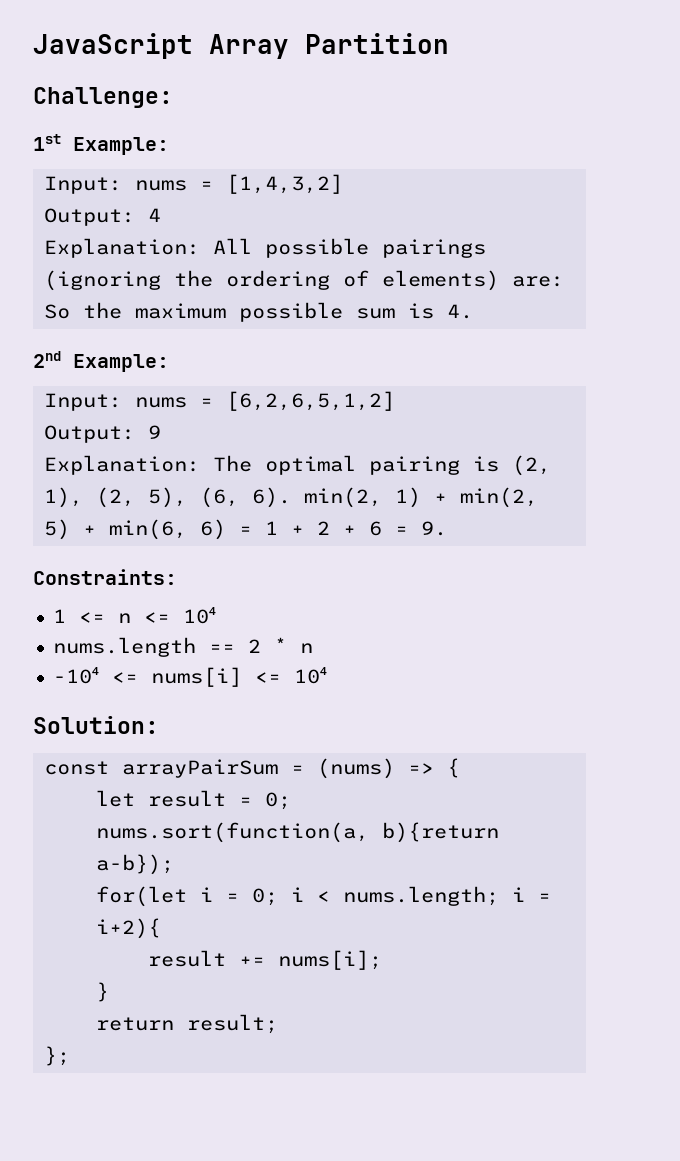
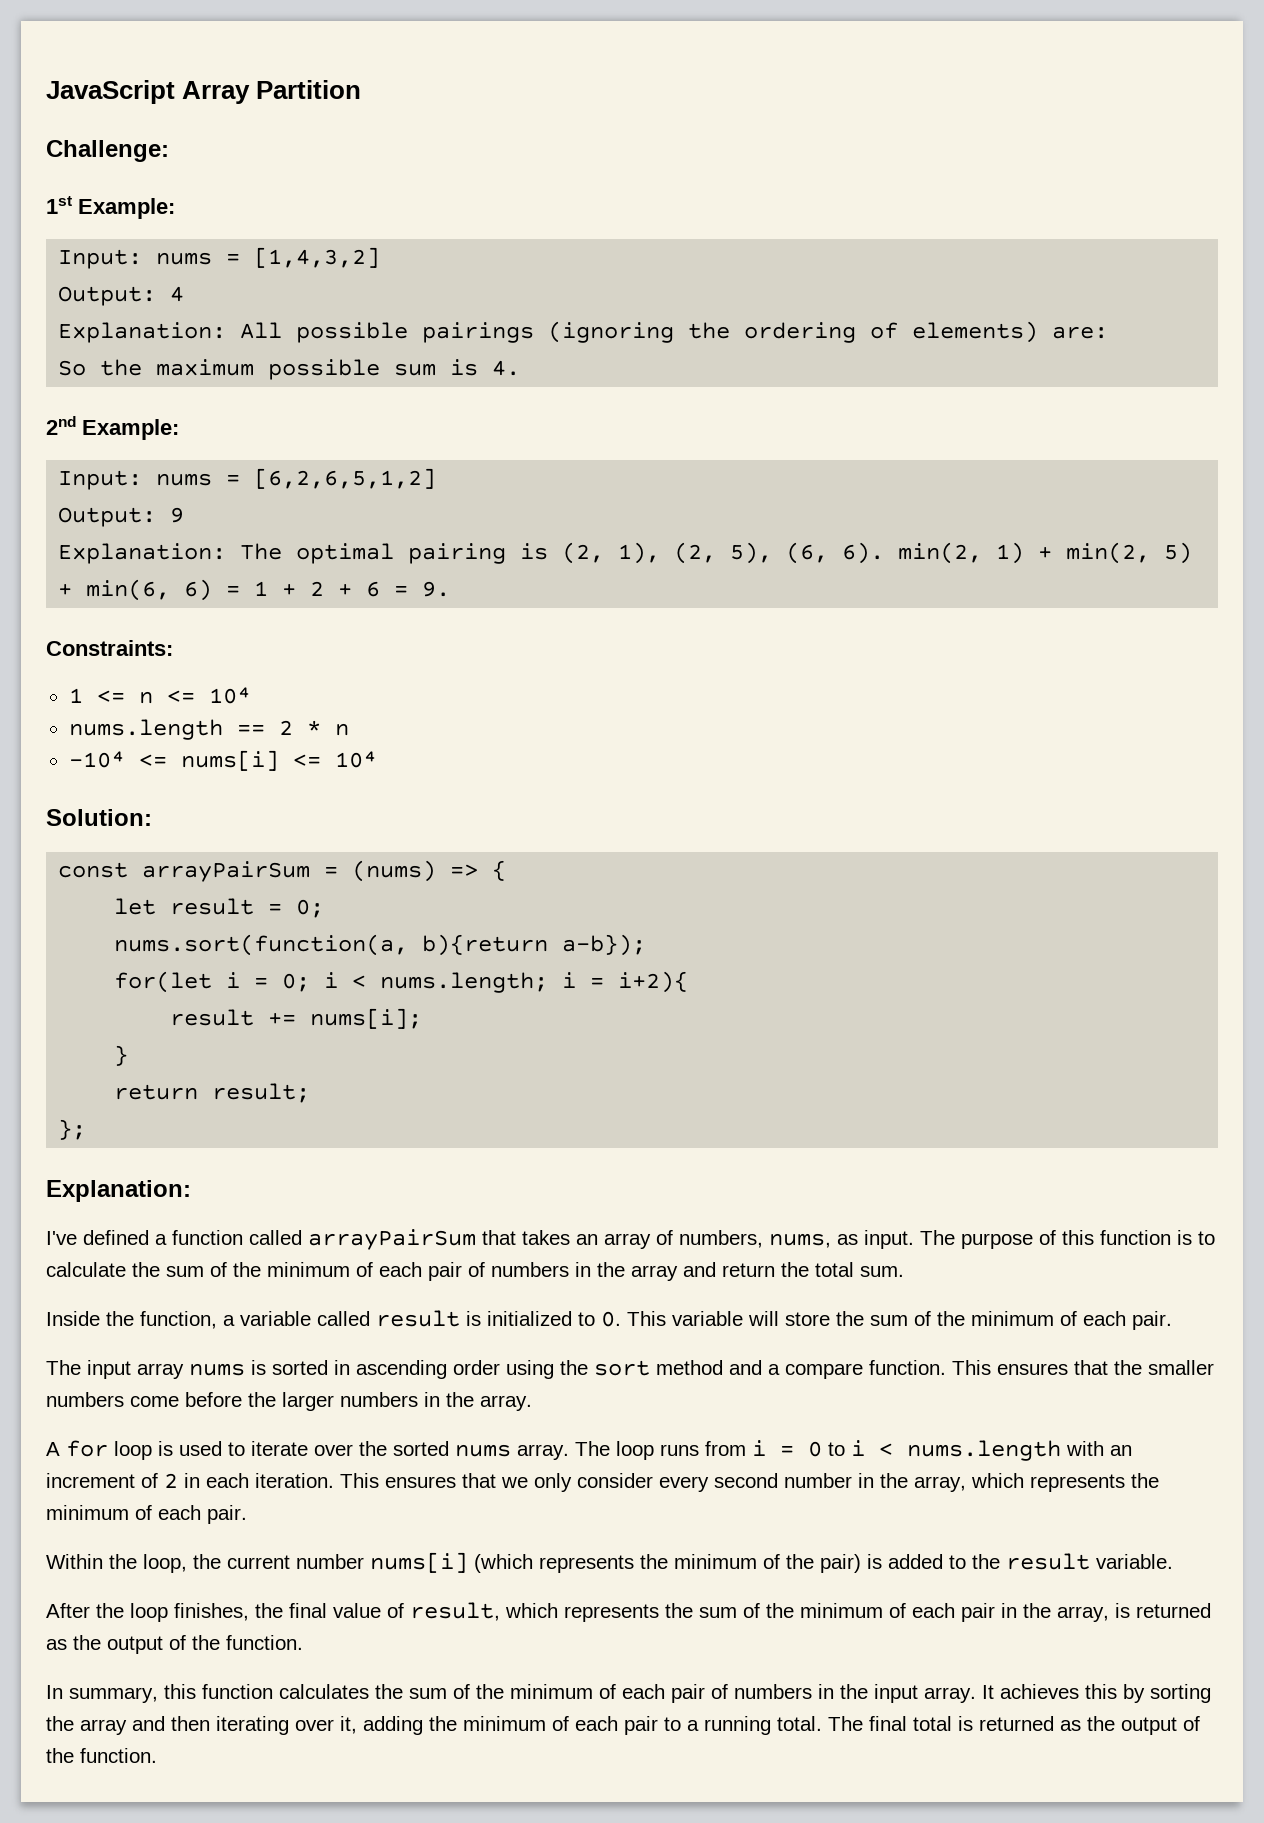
  };
+ Explanation:
+ I've defined a function called arrayPairSum that takes an array of numbers, nums, as input. The purpose of this function is to calculate the sum of the minimum of each pair of numbers in the array and return the total sum.
+ Inside the function, a variable called result is initialized to 0. This variable will store the sum of the minimum of each pair.
+ The input array nums is sorted in ascending order using the sort method and a compare function. This ensures that the smaller numbers come before the larger numbers in the array.
+ A for loop is used to iterate over the sorted nums array. The loop runs from i = 0 to i < nums.length with an increment of 2 in each iteration. This ensures that we only consider every second number in the array, which represents the minimum of each pair.
+ Within the loop, the current number nums[i] (which represents the minimum of the pair) is added to the result variable.
+ After the loop finishes, the final value of result, which represents the sum of the minimum of each pair in the array, is returned as the output of the function.
+ In summary, this function calculates the sum of the minimum of each pair of numbers in the input array. It achieves this by sorting the array and then iterating over it, adding the minimum of each pair to a running total. The final total is returned as the output of the function.

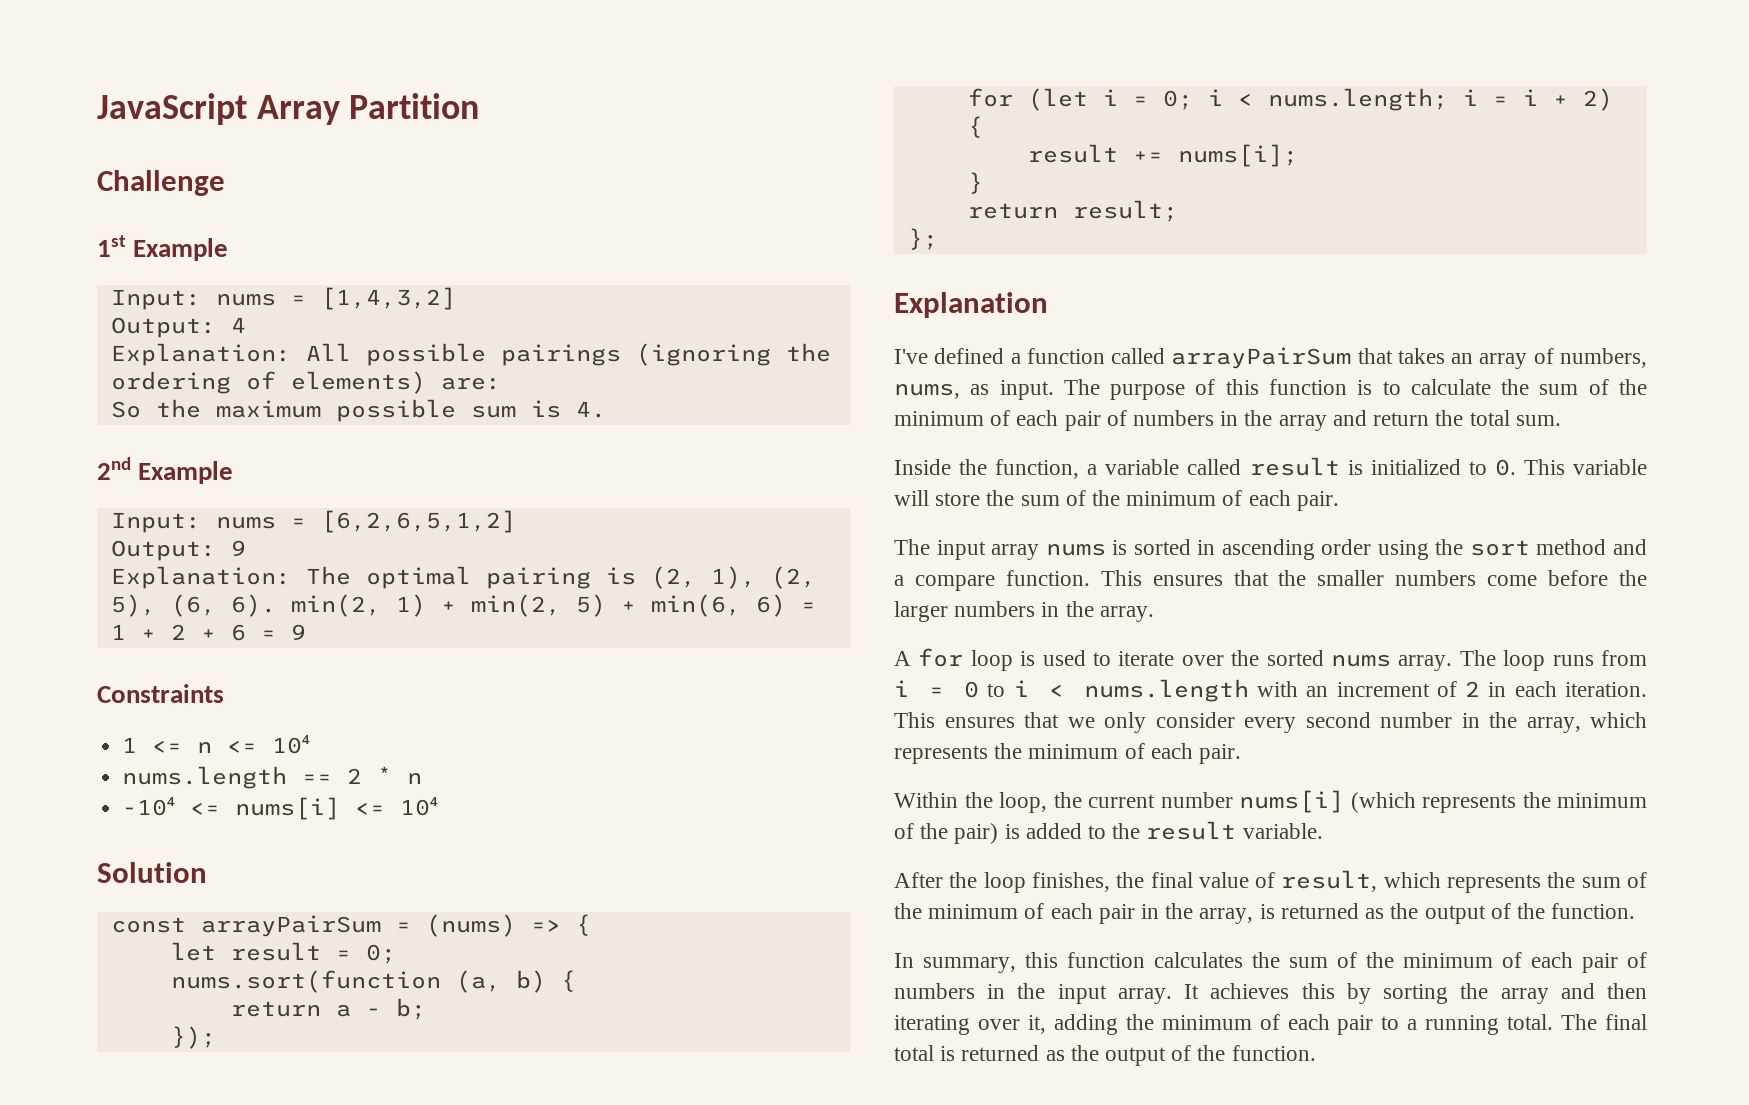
- Challenge:
+ Challenge
- 1st Example:
+ 1st Example
- 2nd Example:
+ 2nd Example
- Explanation: The optimal pairing is (2, 1), (2, 5), (6, 6). min(2, 1) + min(2, 5) + min(6, 6) = 1 + 2 + 6 = 9.
- Constraints:
+ Explanation: The optimal pairing is (2, 1), (2, 5), (6, 6). min(2, 1) + min(2, 5) + min(6, 6) = 1 + 2 + 6 = 9
+ Constraints
- Solution:
+ Solution
- nums.sort(function(a, b){return a-b});
- for(let i = 0; i < nums.length; i = i+2){
+ nums.sort(function (a, b) {
+ return a - b;
+ });
+ for (let i = 0; i < nums.length; i = i + 2) {
  };
- Explanation:
+ Explanation

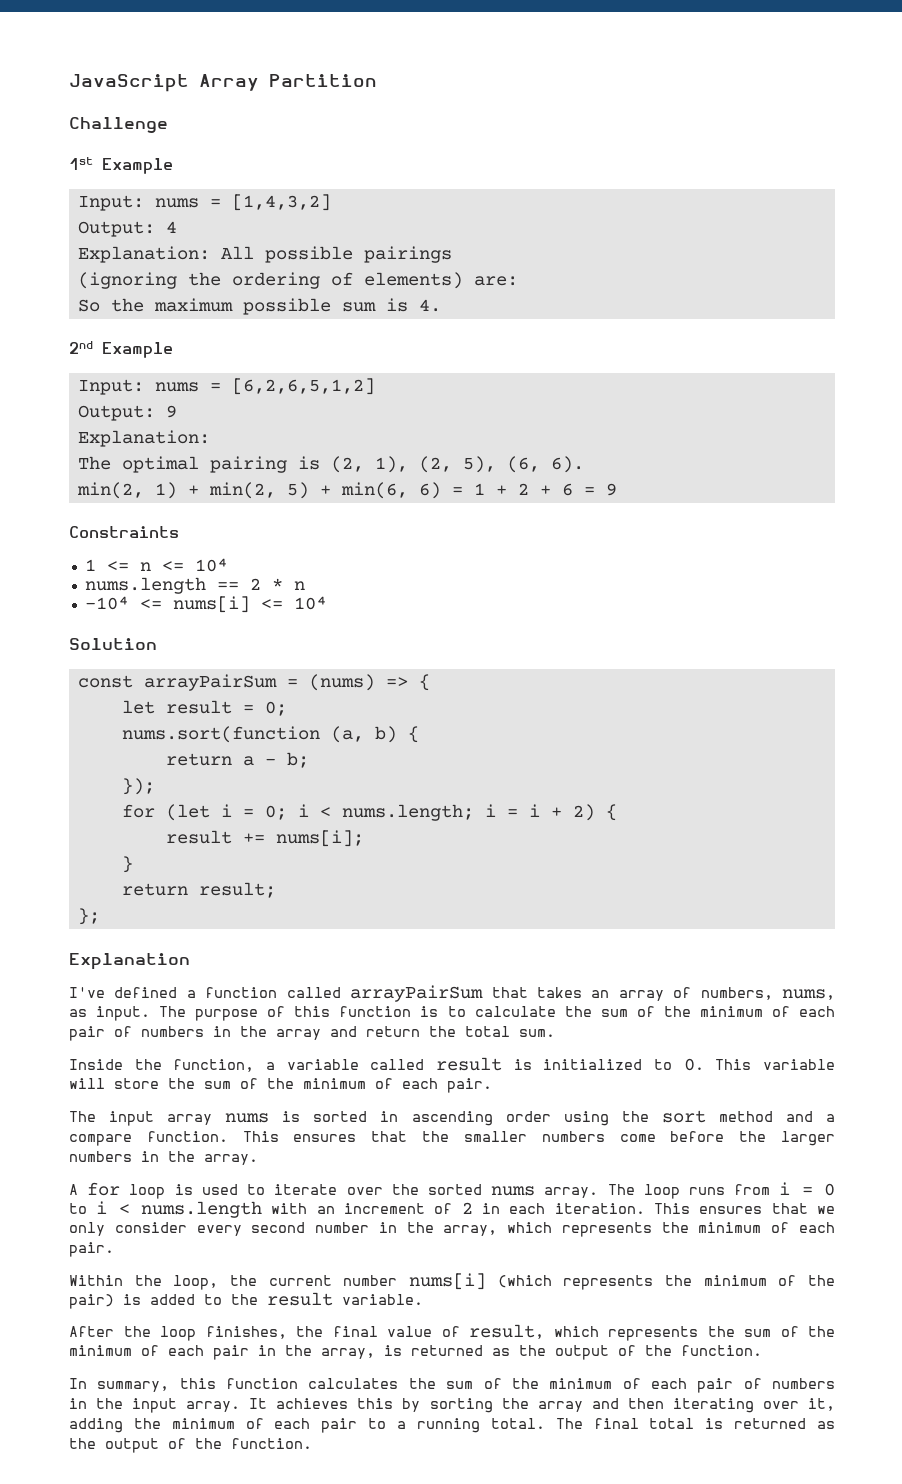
- Explanation: All possible pairings (ignoring the ordering of elements) are:
+ Explanation: All possible pairings
+ (ignoring the ordering of elements) are:
  Output: 9
- Explanation: The optimal pairing is (2, 1), (2, 5), (6, 6). min(2, 1) + min(2, 5) + min(6, 6) = 1 + 2 + 6 = 9
+ Explanation:
+ The optimal pairing is (2, 1), (2, 5), (6, 6).
+ min(2, 1) + min(2, 5) + min(6, 6) = 1 + 2 + 6 = 9

